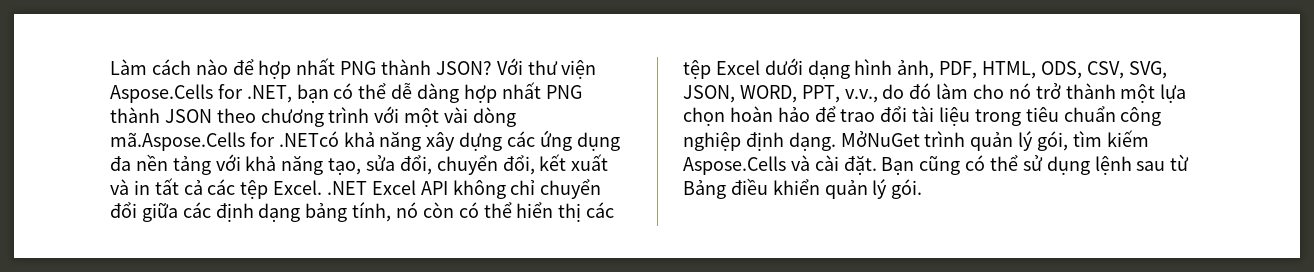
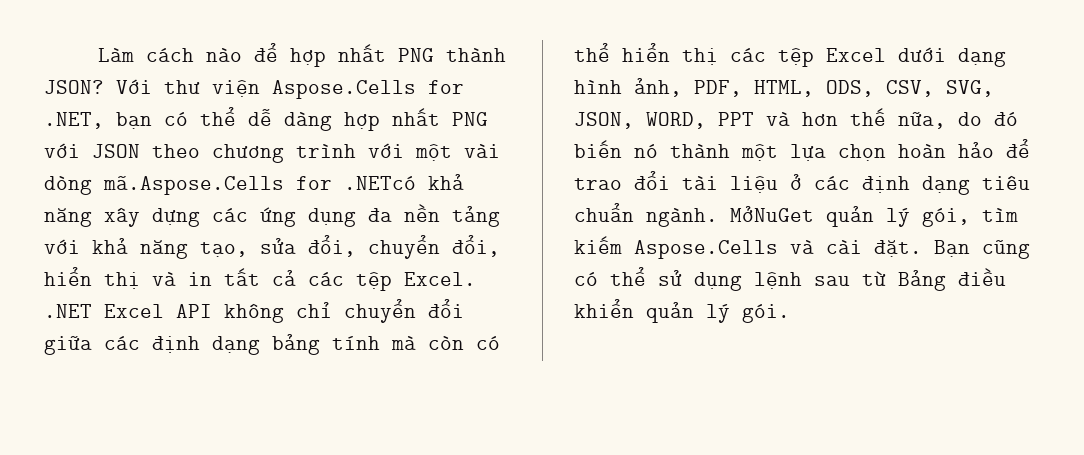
- Với thư viện Aspose.Cells for .NET, bạn có thể dễ dàng hợp nhất PNG thành JSON theo chương trình với một vài dòng mã.Aspose.Cells for .NETcó khả năng xây dựng các ứng dụng đa nền tảng với khả năng tạo, sửa đổi, chuyển đổi, kết xuất và in tất cả các tệp Excel. .NET Excel API không chỉ chuyển đổi giữa các định dạng bảng tính, nó còn có thể hiển thị các tệp Excel dưới dạng hình ảnh, PDF, HTML, ODS, CSV, SVG, JSON, WORD, PPT, v.v., do đó làm cho nó trở thành một lựa chọn hoàn hảo để trao đổi tài liệu trong tiêu chuẩn công nghiệp định dạng. MởNuGet trình quản lý gói, tìm kiếm Aspose.Cells và cài đặt.
+ Với thư viện Aspose.Cells for .NET, bạn có thể dễ dàng hợp nhất PNG với JSON theo chương trình với một vài dòng mã.Aspose.Cells for .NETcó khả năng xây dựng các ứng dụng đa nền tảng với khả năng tạo, sửa đổi, chuyển đổi, hiển thị và in tất cả các tệp Excel. .NET Excel API không chỉ chuyển đổi giữa các định dạng bảng tính mà còn có thể hiển thị các tệp Excel dưới dạng hình ảnh, PDF, HTML, ODS, CSV, SVG, JSON, WORD, PPT và hơn thế nữa, do đó biến nó thành một lựa chọn hoàn hảo để trao đổi tài liệu ở các định dạng tiêu chuẩn ngành. MởNuGet quản lý gói, tìm kiếm Aspose.Cells và cài đặt.

